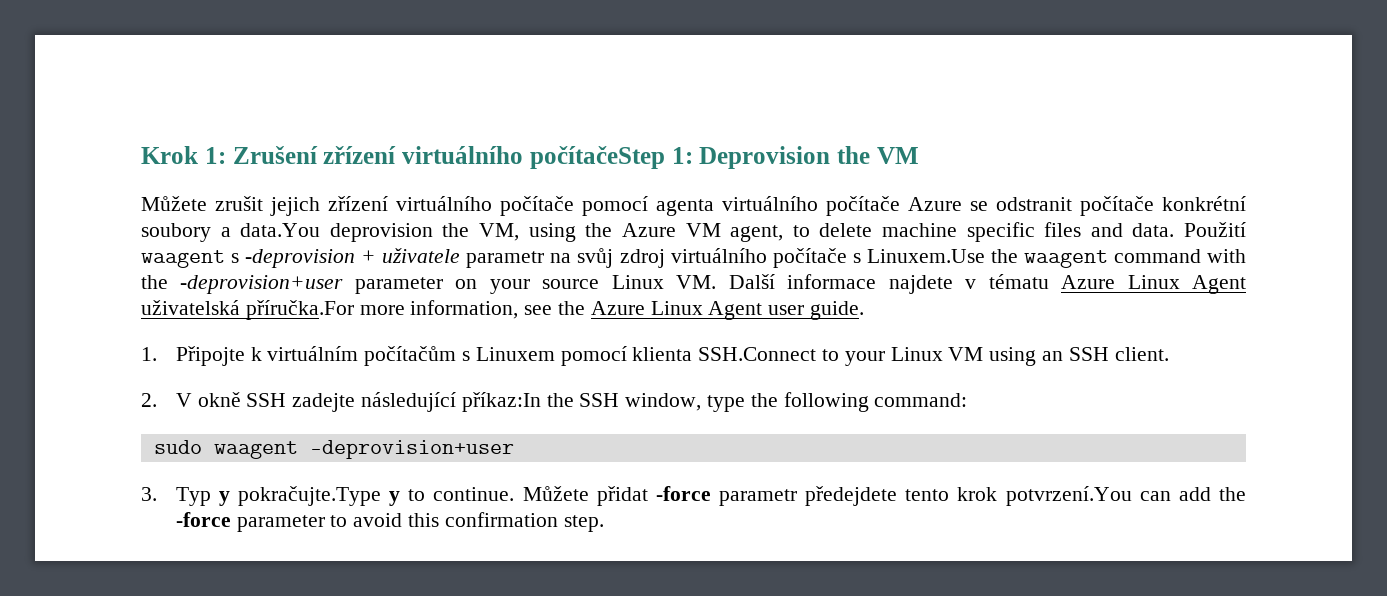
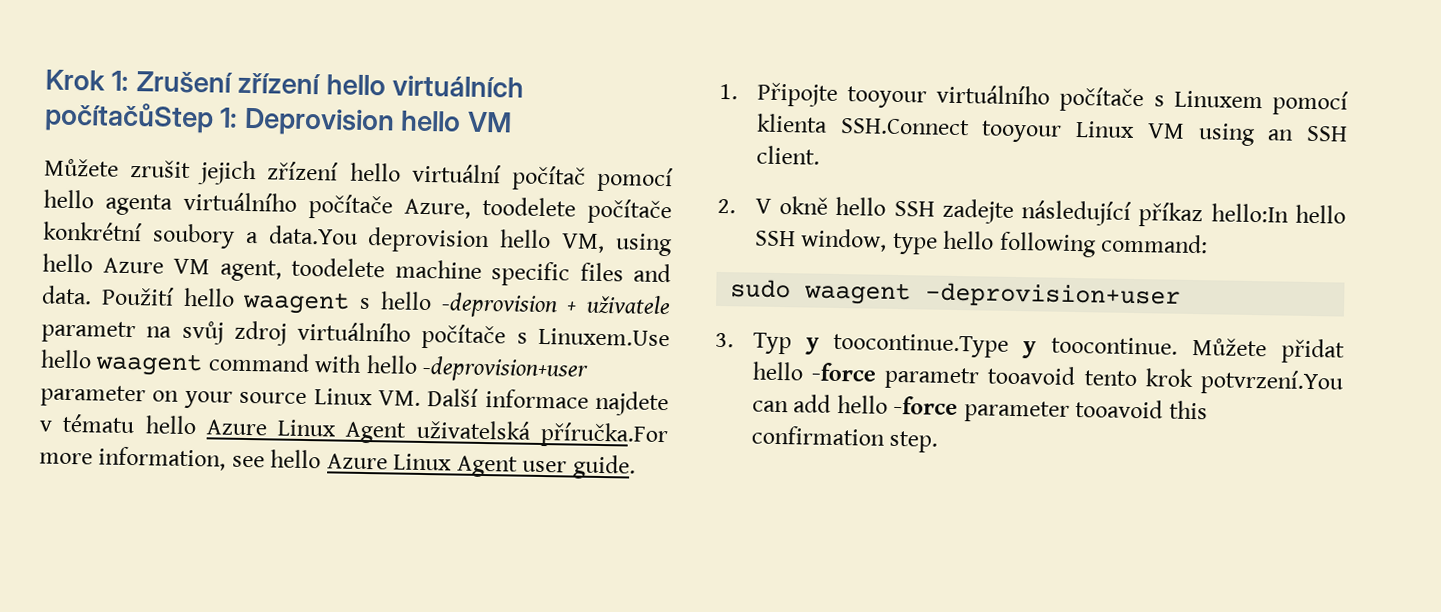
- Krok 1: Zrušení zřízení virtuálního počítačeStep 1: Deprovision the VM
+ Krok 1: Zrušení zřízení hello virtuálních počítačůStep 1: Deprovision hello VM
- Můžete zrušit jejich zřízení virtuálního počítače pomocí agenta virtuálního počítače Azure se odstranit počítače konkrétní soubory a data.You deprovision the VM, using the Azure VM agent, to delete machine specific files and data.
+ Můžete zrušit jejich zřízení hello virtuální počítač pomocí hello agenta virtuálního počítače Azure, toodelete počítače konkrétní soubory a data.You deprovision hello VM, using hello Azure VM agent, toodelete machine specific files and data.
- Použití waagent s -deprovision + uživatele parametr na svůj zdroj virtuálního počítače s Linuxem.Use the waagent command with the -deprovision+user parameter on your source Linux VM. Další informace najdete v tématu Azure Linux Agent uživatelská příručka.For more information, see the Azure Linux Agent user guide.
+ Použití hello waagent s hello -deprovision + uživatele parametr na svůj zdroj virtuálního počítače s Linuxem.Use hello waagent command with hello -deprovision+user parameter on your source Linux VM. Další informace najdete v tématu hello Azure Linux Agent uživatelská příručka.For more information, see hello Azure Linux Agent user guide.
- 1. Připojte k virtuálním počítačům s Linuxem pomocí klienta SSH.Connect to your Linux VM using an SSH client.
+ 1. Připojte tooyour virtuálního počítače s Linuxem pomocí klienta SSH.Connect tooyour Linux VM using an SSH client.
- 2. V okně SSH zadejte následující příkaz:In the SSH window, type the following command:
+ 2. V okně hello SSH zadejte následující příkaz hello:In hello SSH window, type hello following command:
- 3. Typ y pokračujte.Type y to continue.
+ 3. Typ y toocontinue.Type y toocontinue.
- Můžete přidat -force parametr předejdete tento krok potvrzení.You can add the -force parameter to avoid this confirmation step.
+ Můžete přidat hello -force parametr tooavoid tento krok potvrzení.You can add hello -force parameter tooavoid this confirmation step.

